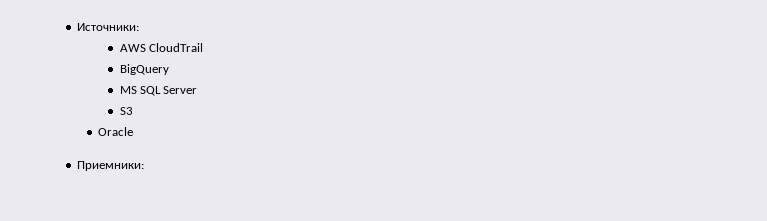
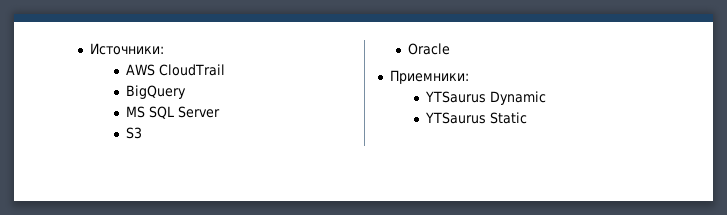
+ YTSaurus Dynamic
+ YTSaurus Static

